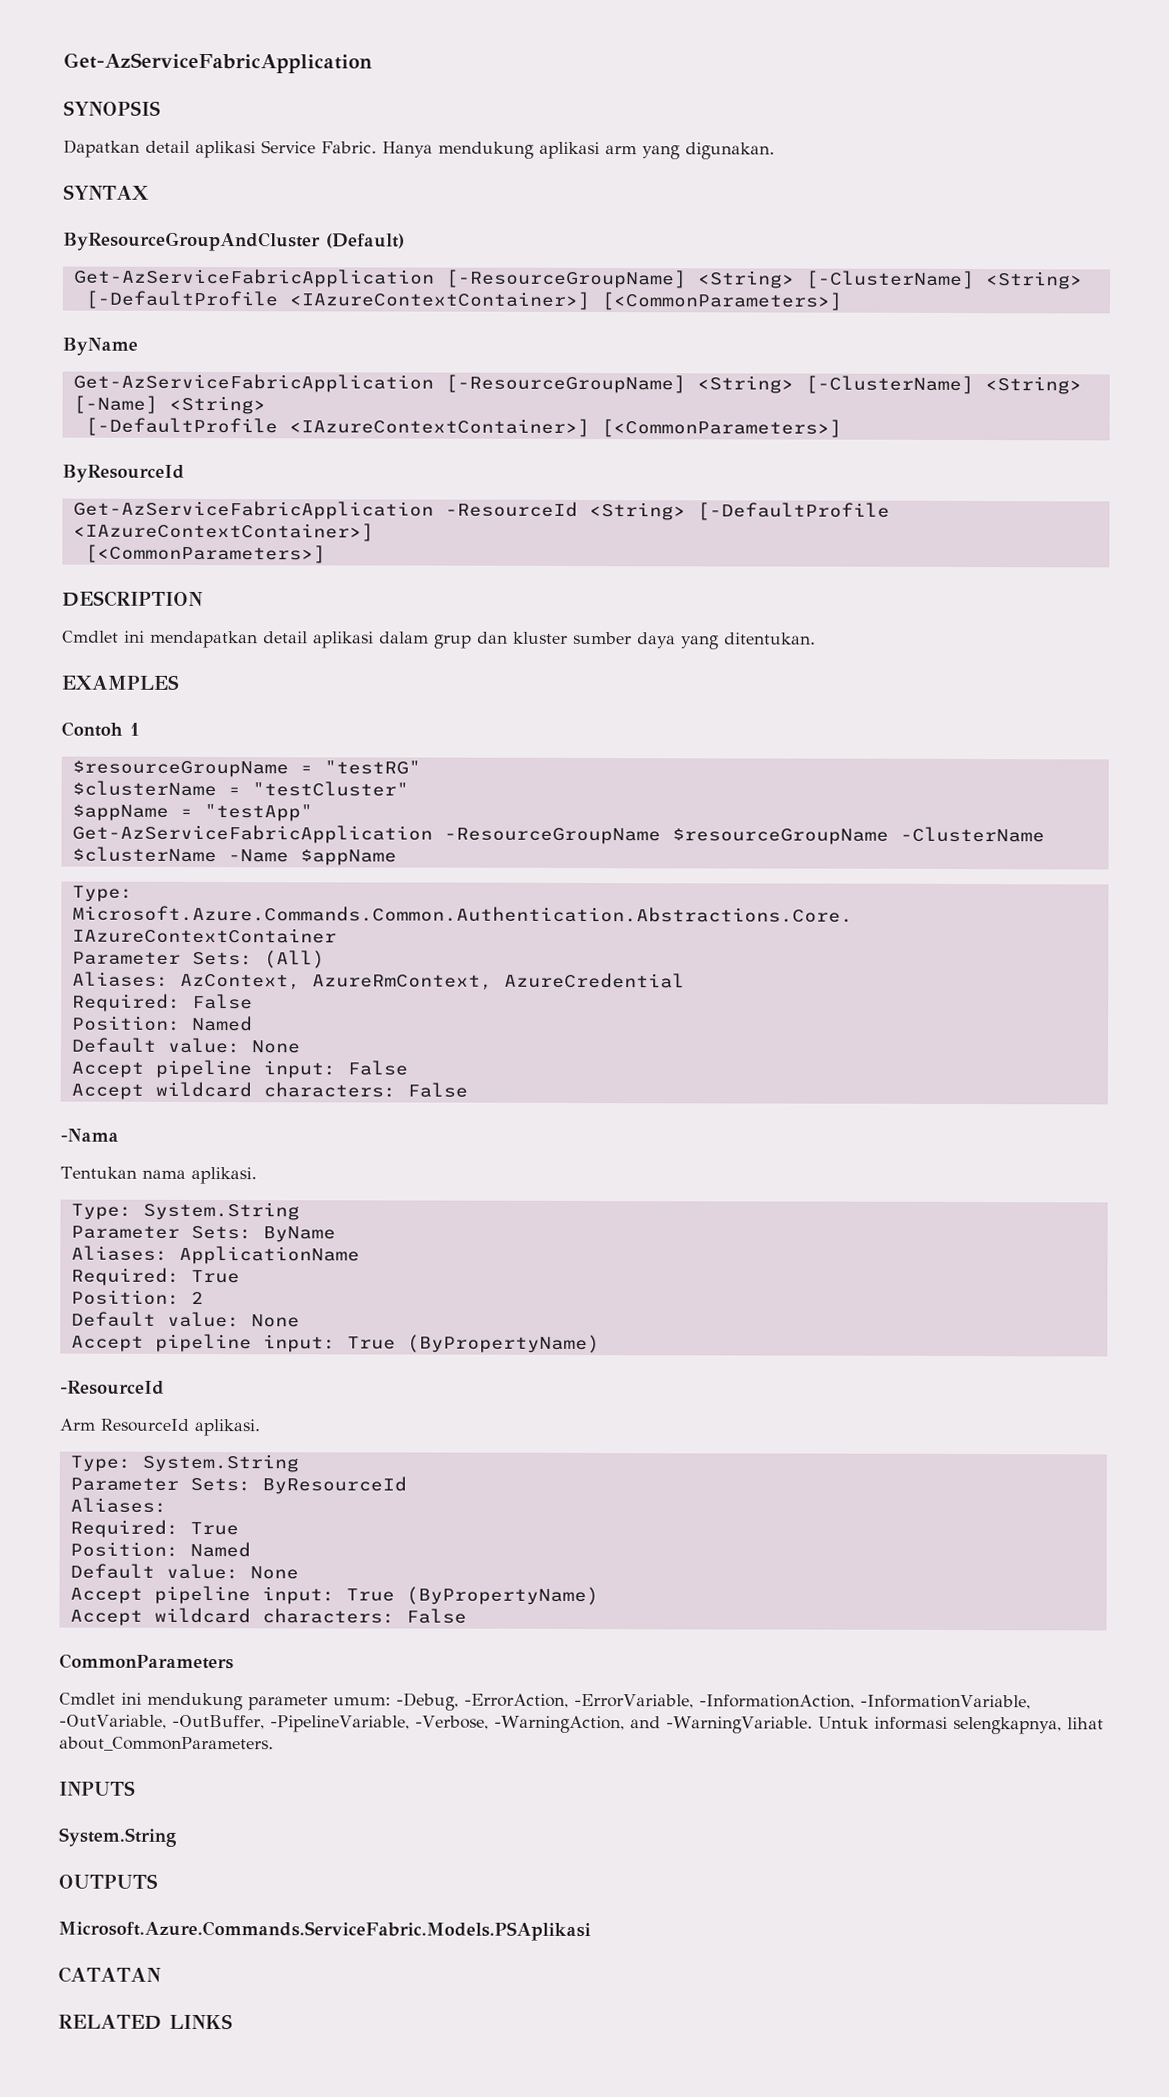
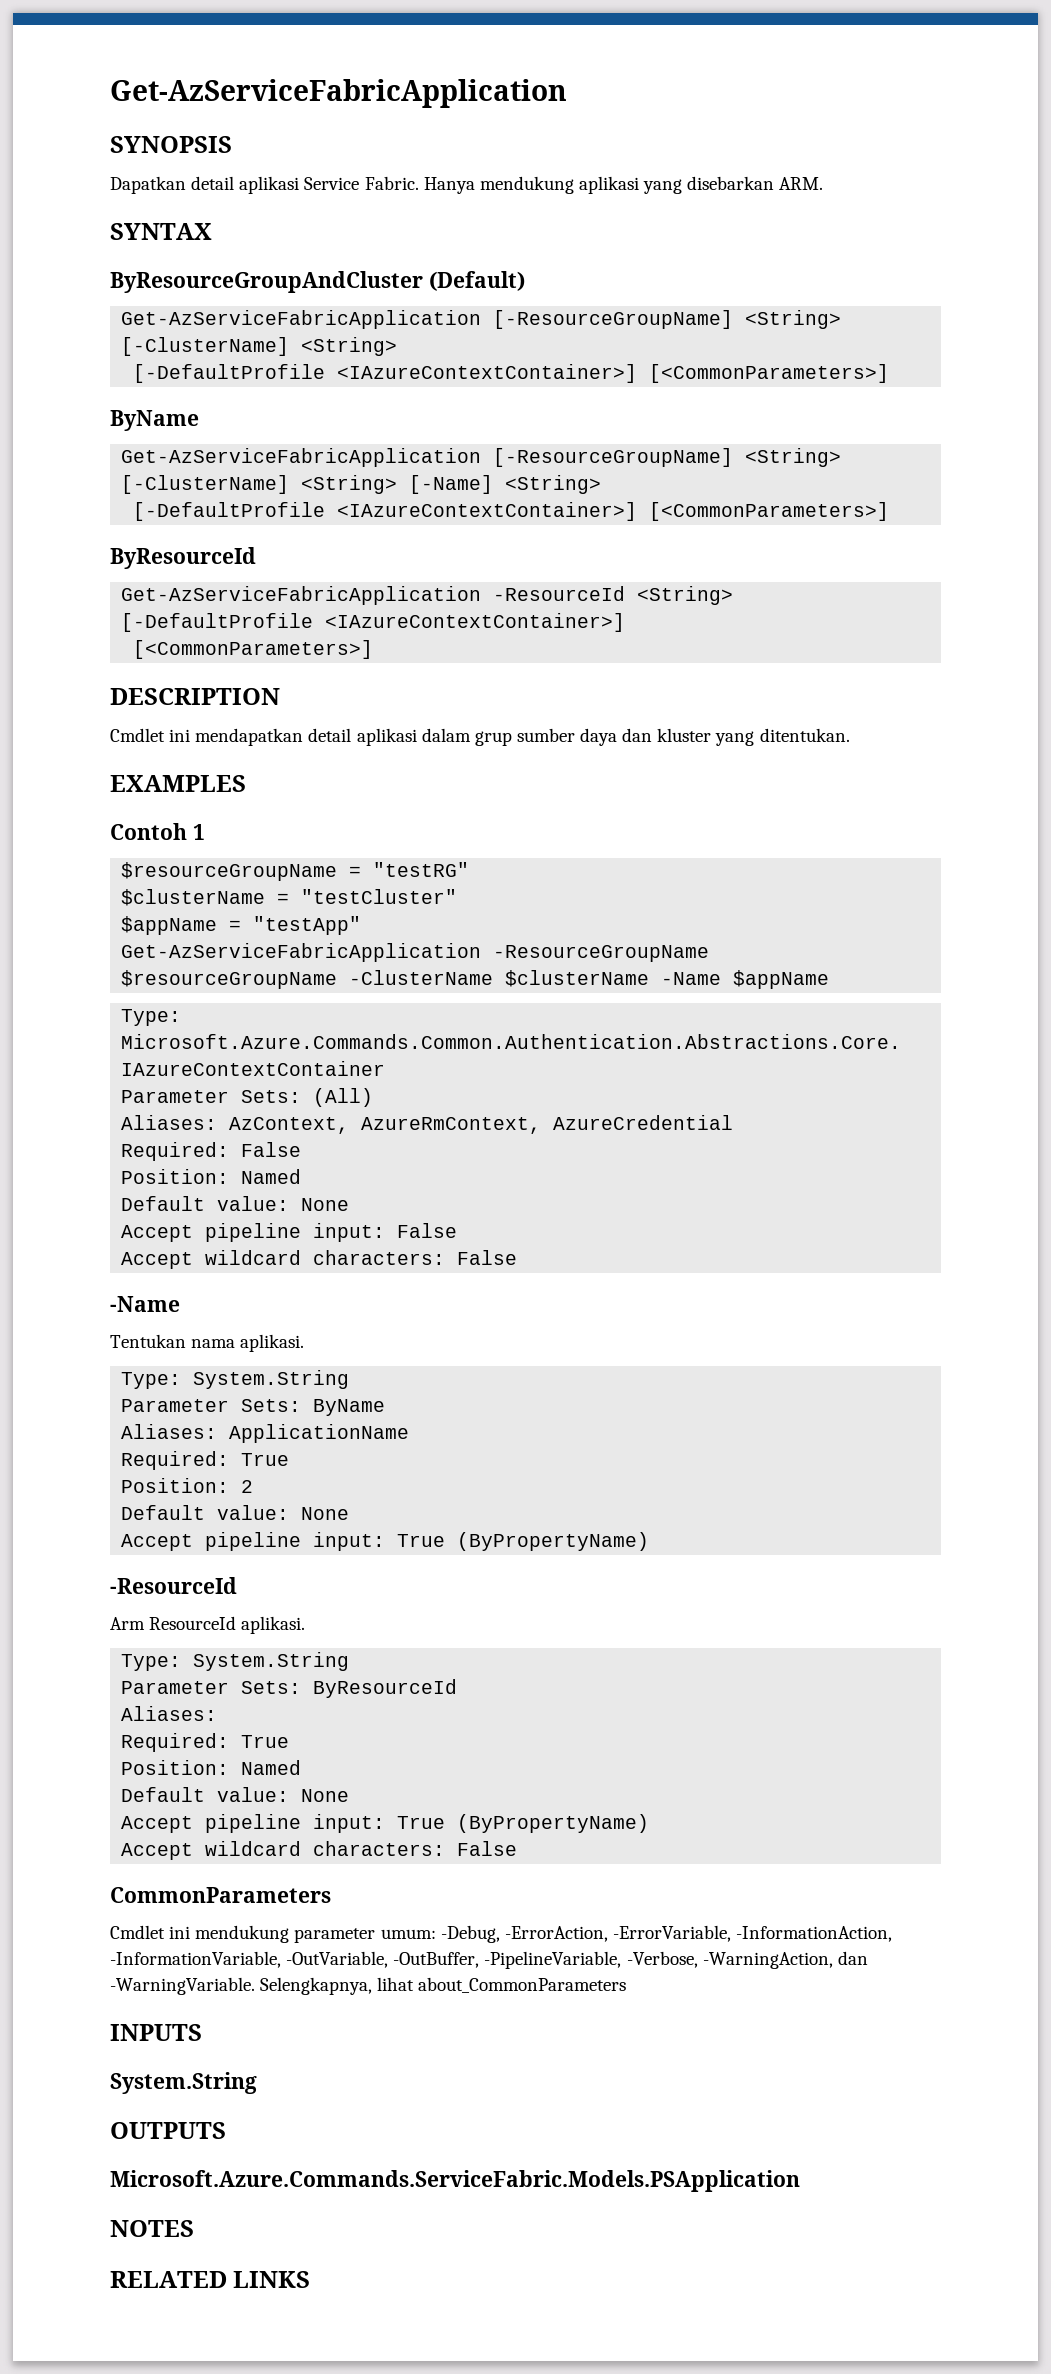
- Hanya mendukung aplikasi arm yang digunakan.
+ Hanya mendukung aplikasi yang disebarkan ARM.
- Cmdlet ini mendapatkan detail aplikasi dalam grup dan kluster sumber daya yang ditentukan.
+ Cmdlet ini mendapatkan detail aplikasi dalam grup sumber daya dan kluster yang ditentukan.
  Accept pipeline input: False
  Accept wildcard characters: False
- -Nama
+ -Name
- Cmdlet ini mendukung parameter umum: -Debug, -ErrorAction, -ErrorVariable, -InformationAction, -InformationVariable, -OutVariable, -OutBuffer, -PipelineVariable, -Verbose, -WarningAction, and -WarningVariable. Untuk informasi selengkapnya, lihat about_CommonParameters.
+ Cmdlet ini mendukung parameter umum: -Debug, -ErrorAction, -ErrorVariable, -InformationAction, -InformationVariable, -OutVariable, -OutBuffer, -PipelineVariable, -Verbose, -WarningAction, dan -WarningVariable. Selengkapnya, lihat about_CommonParameters
- Microsoft.Azure.Commands.ServiceFabric.Models.PSAplikasi
- CATATAN
+ Microsoft.Azure.Commands.ServiceFabric.Models.PSApplication
+ NOTES

